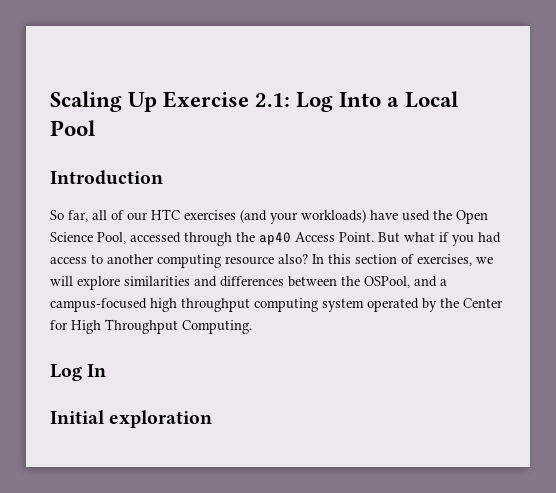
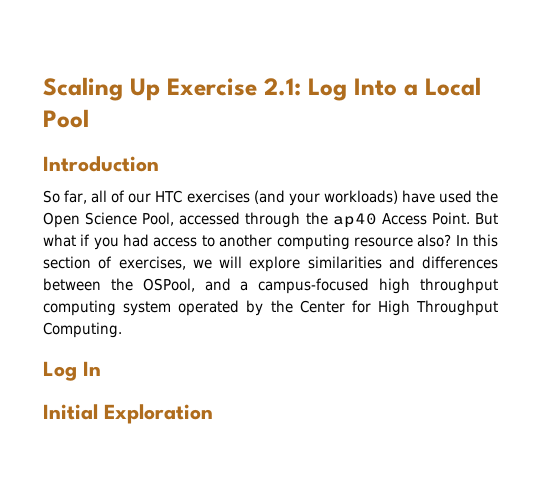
- Initial exploration
+ Initial Exploration

